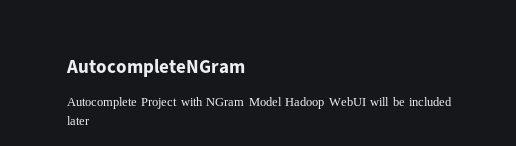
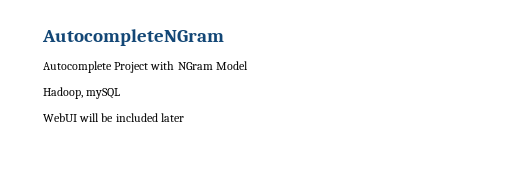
- Autocomplete Project with NGram Model Hadoop WebUI will be included later
+ Autocomplete Project with NGram Model
+ Hadoop, mySQL
+ WebUI will be included later

